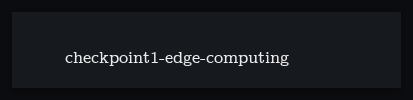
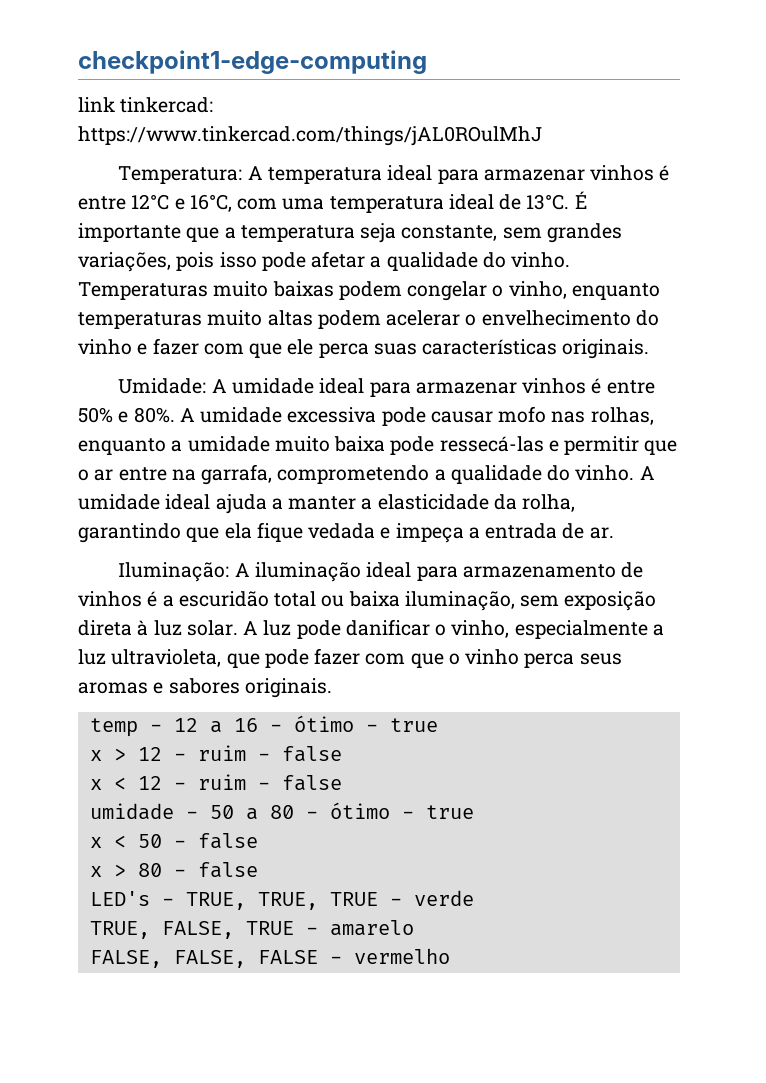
+ link tinkercad: https://www.tinkercad.com/things/jAL0ROulMhJ
+ Temperatura: A temperatura ideal para armazenar vinhos é entre 12°C e 16°C, com uma temperatura ideal de 13°C. É importante que a temperatura seja constante, sem grandes variações, pois isso pode afetar a qualidade do vinho. Temperaturas muito baixas podem congelar o vinho, enquanto temperaturas muito altas podem acelerar o envelhecimento do vinho e fazer com que ele perca suas características originais.
+ Umidade: A umidade ideal para armazenar vinhos é entre 50% e 80%. A umidade excessiva pode causar mofo nas rolhas, enquanto a umidade muito baixa pode ressecá-las e permitir que o ar entre na garrafa, comprometendo a qualidade do vinho. A umidade ideal ajuda a manter a elasticidade da rolha, garantindo que ela fique vedada e impeça a entrada de ar.
+ Iluminação: A iluminação ideal para armazenamento de vinhos é a escuridão total ou baixa iluminação, sem exposição direta à luz solar. A luz pode danificar o vinho, especialmente a luz ultravioleta, que pode fazer com que o vinho perca seus aromas e sabores originais.
+ temp - 12 a 16 - ótimo - true
+ x > 12 - ruim - false
+ x < 12 - ruim - false
+ umidade - 50 a 80 - ótimo - true
+ x < 50 - false
+ x > 80 - false
+ LED's - TRUE, TRUE, TRUE - verde
+ TRUE, FALSE, TRUE - amarelo
+ FALSE, FALSE, FALSE - vermelho

